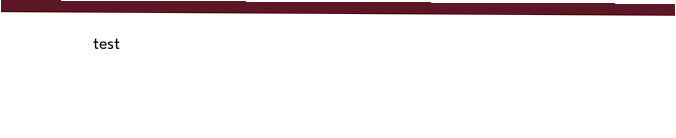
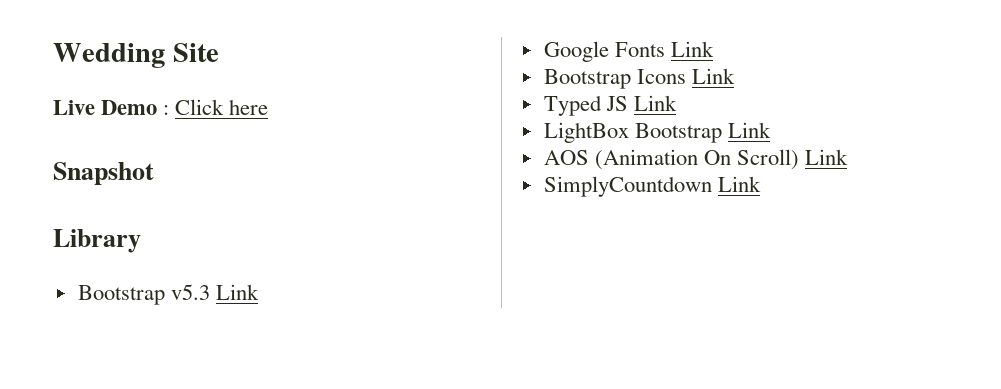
- test
+ Wedding Site
+ Live Demo : Click here
+ Snapshot
+ Library
+ Bootstrap v5.3 Link
+ Google Fonts Link
+ Bootstrap Icons Link
+ Typed JS Link
+ LightBox Bootstrap Link
+ AOS (Animation On Scroll) Link
+ SimplyCountdown Link

